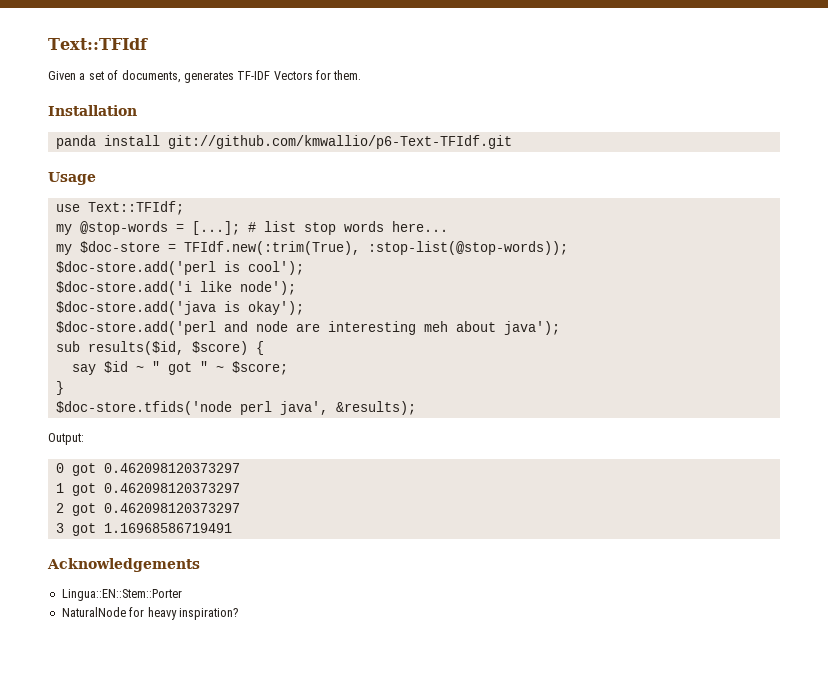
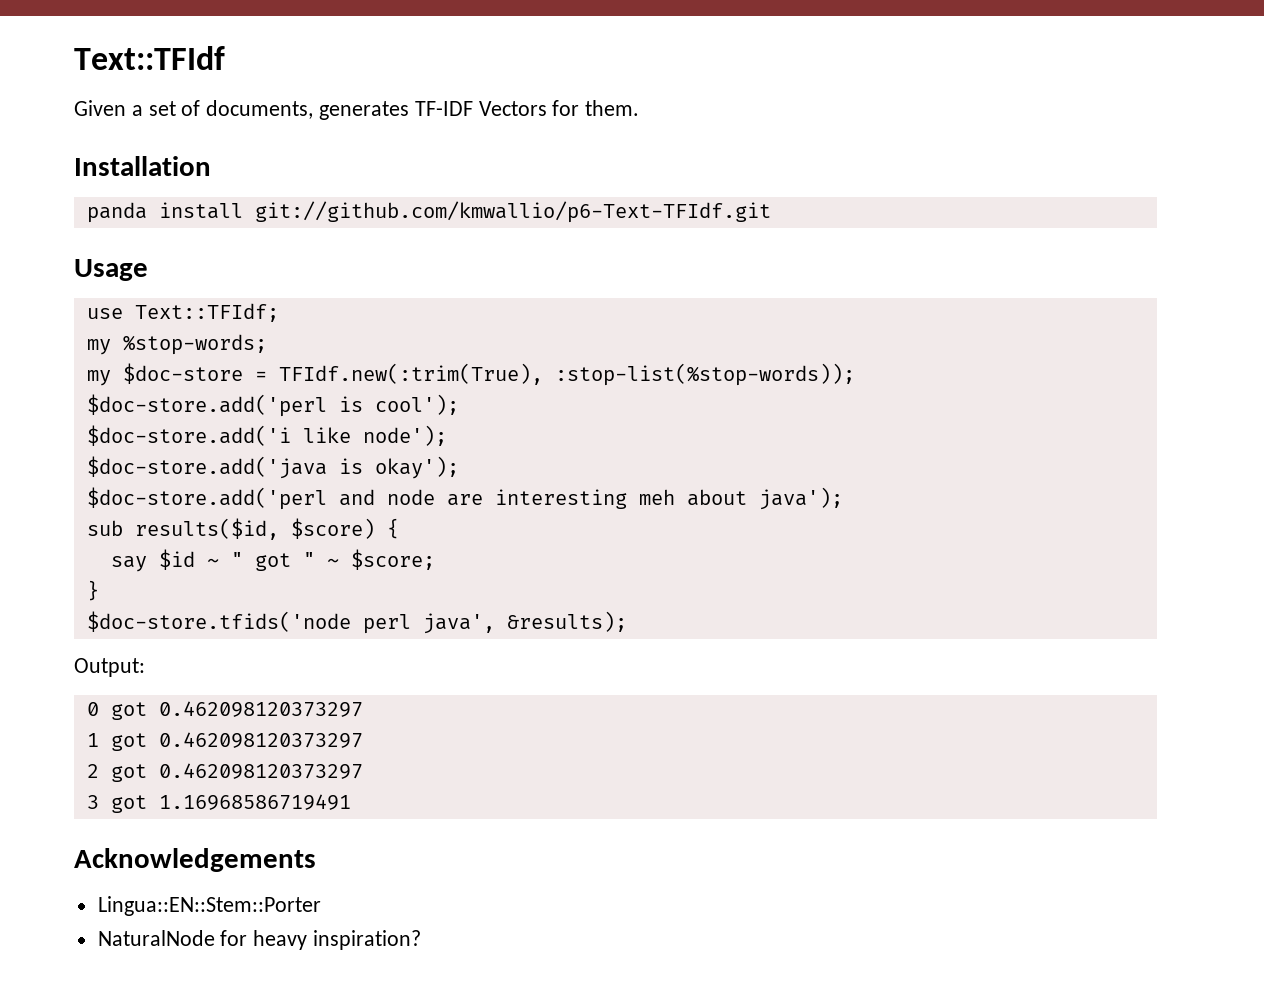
- my @stop-words = [...]; # list stop words here...
+ my %stop-words;
- my $doc-store = TFIdf.new(:trim(True), :stop-list(@stop-words));
+ my $doc-store = TFIdf.new(:trim(True), :stop-list(%stop-words));

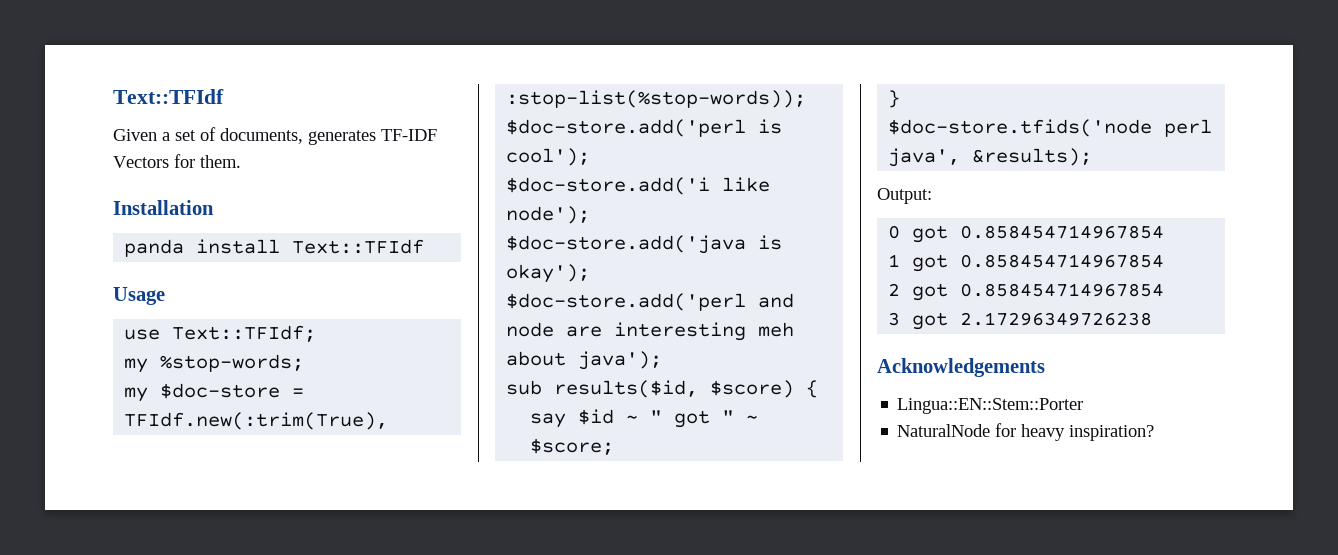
- panda install git://github.com/kmwallio/p6-Text-TFIdf.git
+ panda install Text::TFIdf
- 0 got 0.462098120373297
+ 0 got 0.858454714967854
- 1 got 0.462098120373297
+ 1 got 0.858454714967854
- 2 got 0.462098120373297
+ 2 got 0.858454714967854
- 3 got 1.16968586719491
+ 3 got 2.17296349726238

